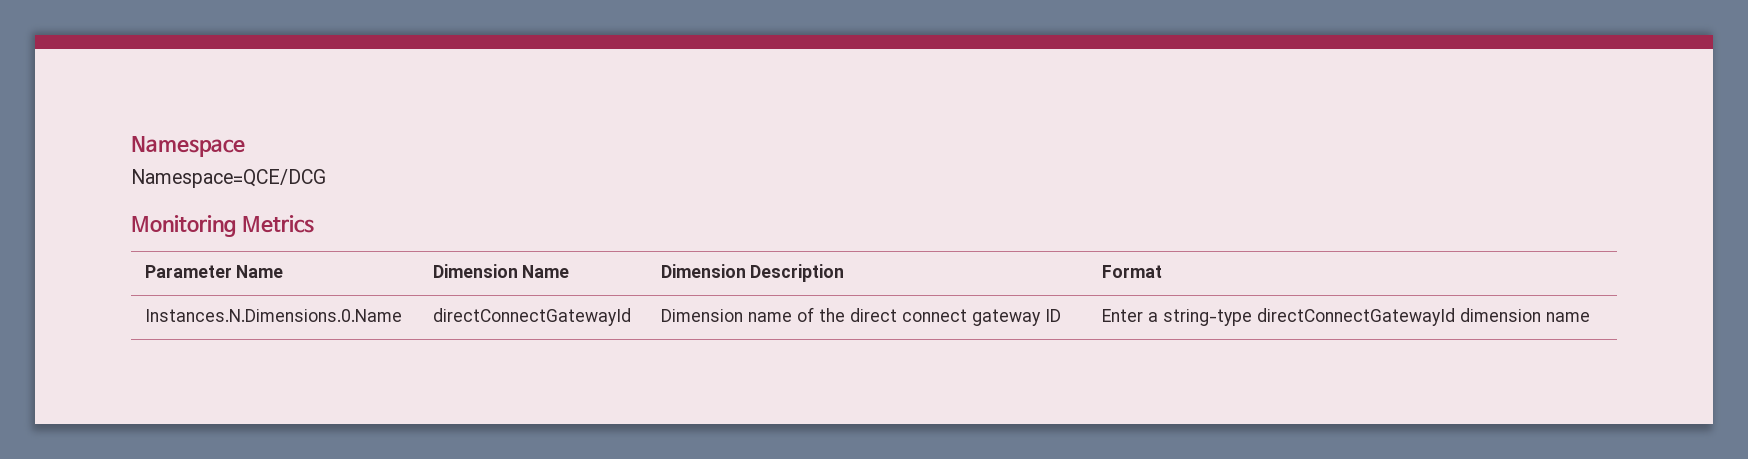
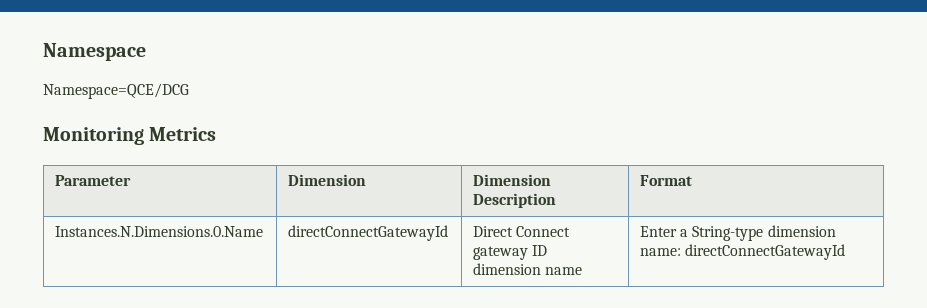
- Parameter Name | Dimension Name | Dimension Description | Format
+ Parameter | Dimension | Dimension Description | Format
- Instances.N.Dimensions.0.Name | directConnectGatewayId | Dimension name of the direct connect gateway ID | Enter a string-type directConnectGatewayId dimension name
+ Instances.N.Dimensions.0.Name | directConnectGatewayId | Direct Connect gateway ID dimension name | Enter a String-type dimension name: directConnectGatewayId

